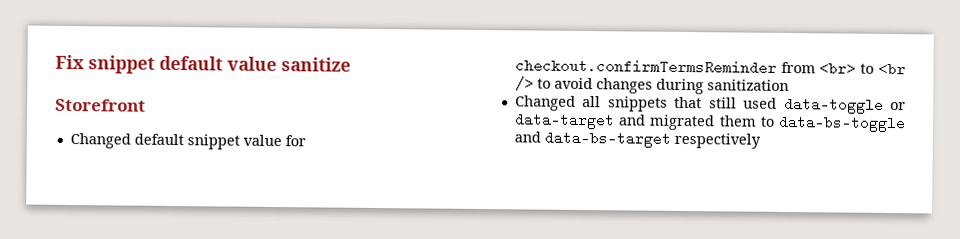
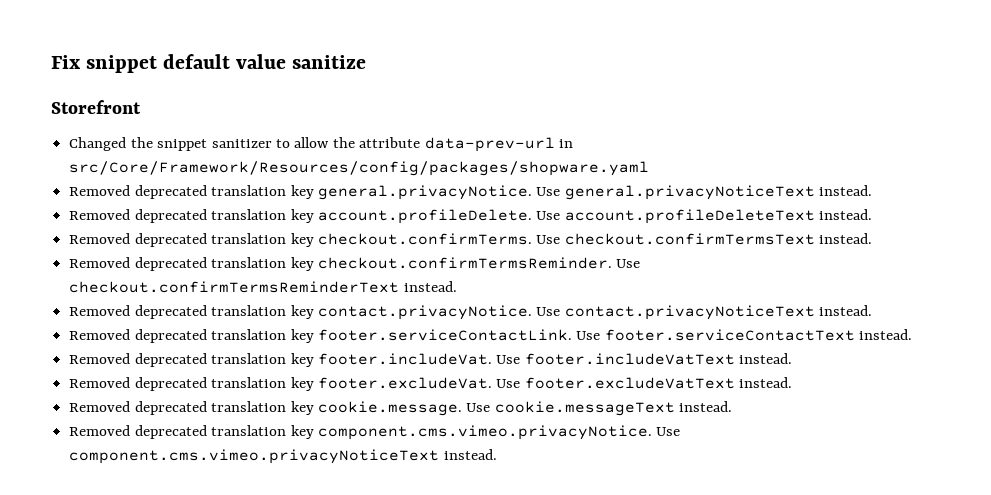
- Changed default snippet value for checkout.confirmTermsReminder from <br> to <br /> to avoid changes during sanitization
- Changed all snippets that still used data-toggle or data-target and migrated them to data-bs-toggle and data-bs-target respectively
+ Changed the snippet sanitizer to allow the attribute data-prev-url in src/Core/Framework/Resources/config/packages/shopware.yaml
+ Removed deprecated translation key general.privacyNotice. Use general.privacyNoticeText instead.
+ Removed deprecated translation key account.profileDelete. Use account.profileDeleteText instead.
+ Removed deprecated translation key checkout.confirmTerms. Use checkout.confirmTermsText instead.
+ Removed deprecated translation key checkout.confirmTermsReminder. Use checkout.confirmTermsReminderText instead.
+ Removed deprecated translation key contact.privacyNotice. Use contact.privacyNoticeText instead.
+ Removed deprecated translation key footer.serviceContactLink. Use footer.serviceContactText instead.
+ Removed deprecated translation key footer.includeVat. Use footer.includeVatText instead.
+ Removed deprecated translation key footer.excludeVat. Use footer.excludeVatText instead.
+ Removed deprecated translation key cookie.message. Use cookie.messageText instead.
+ Removed deprecated translation key component.cms.vimeo.privacyNotice. Use component.cms.vimeo.privacyNoticeText instead.

